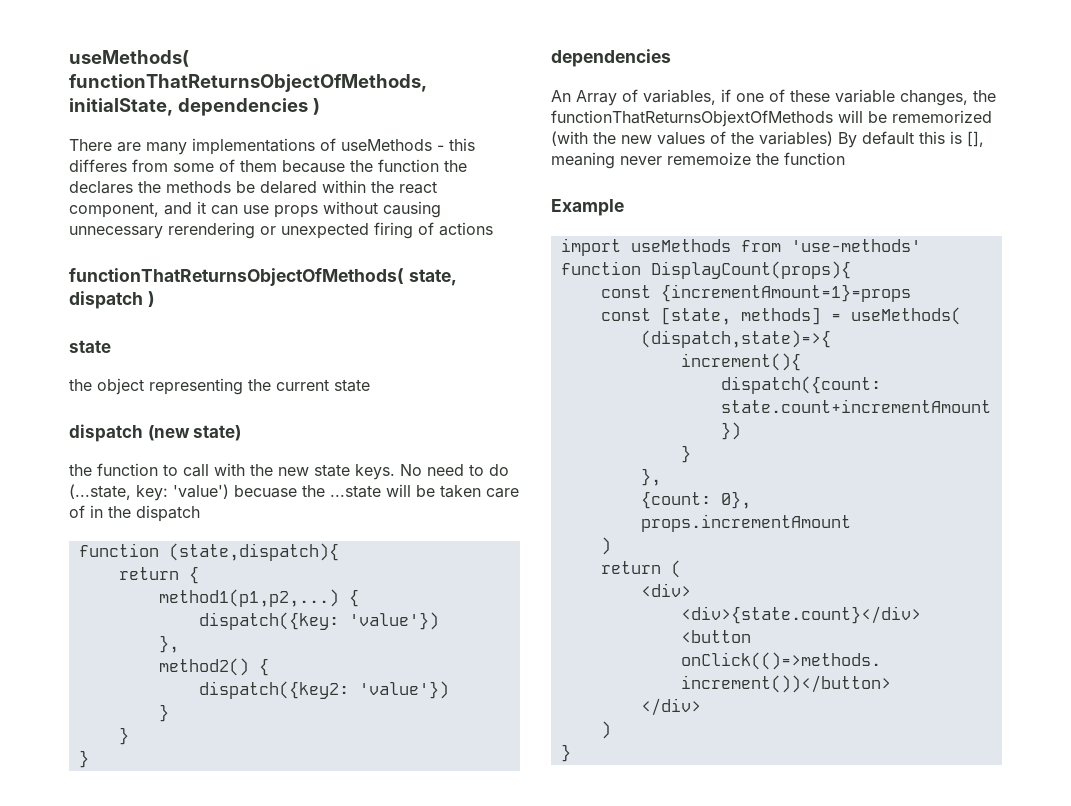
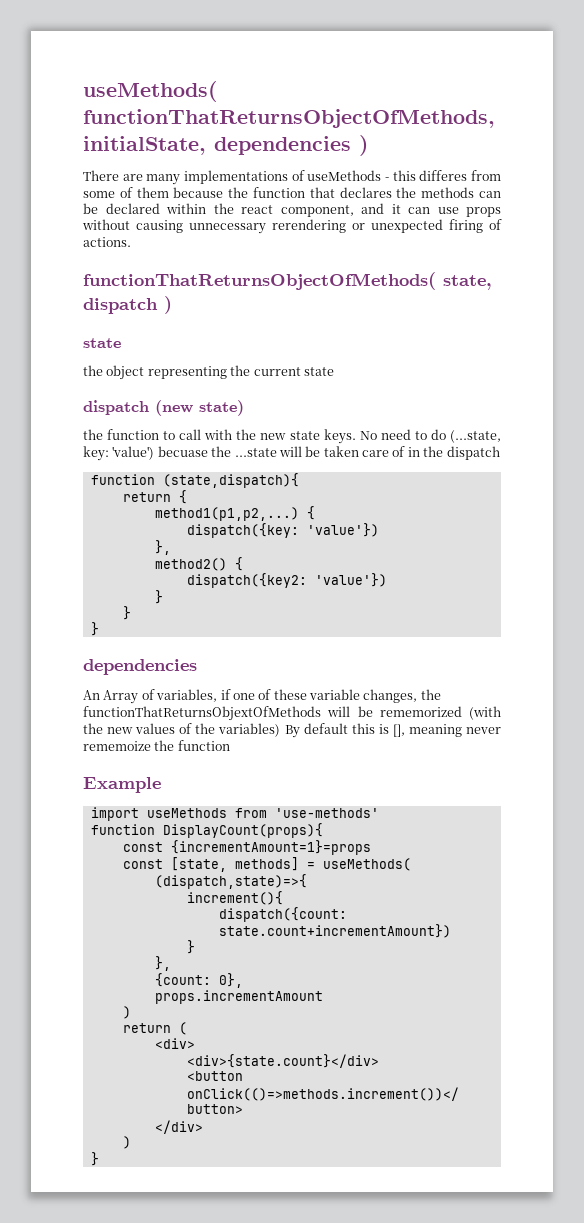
- There are many implementations of useMethods - this differes from some of them because the function the declares the methods be delared within the react component, and it can use props without causing unnecessary rerendering or unexpected firing of actions
+ There are many implementations of useMethods - this differes from some of them because the function that declares the methods can be declared within the react component, and it can use props without causing unnecessary rerendering or unexpected firing of actions.

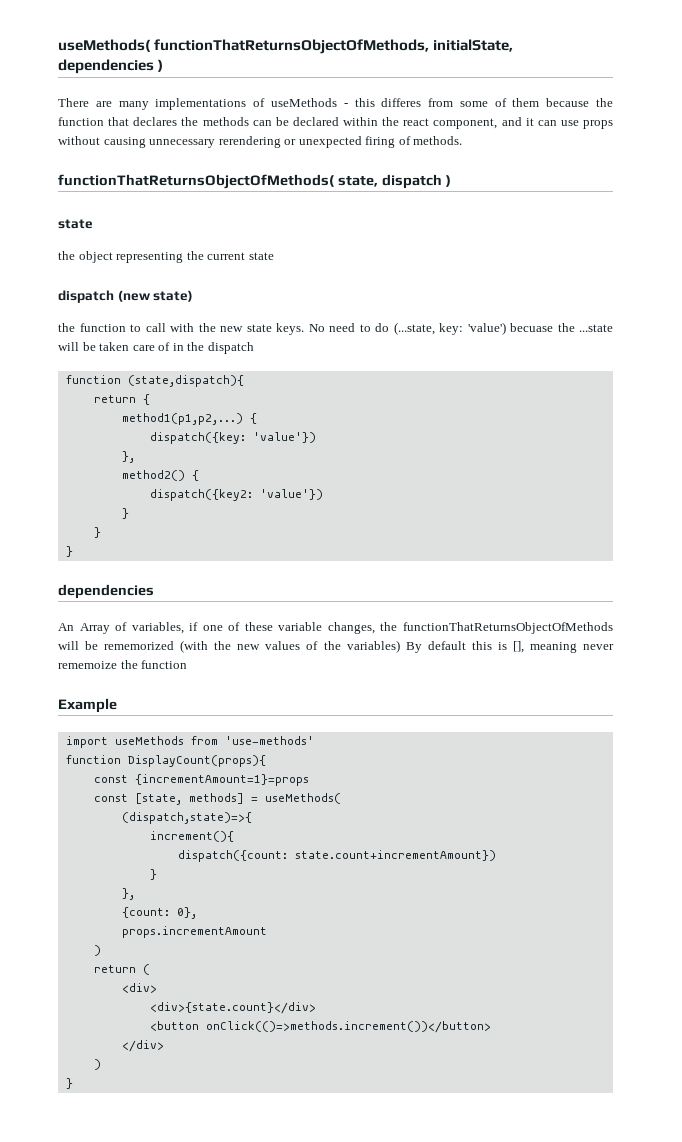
- There are many implementations of useMethods - this differes from some of them because the function that declares the methods can be declared within the react component, and it can use props without causing unnecessary rerendering or unexpected firing of actions.
+ There are many implementations of useMethods - this differes from some of them because the function that declares the methods can be declared within the react component, and it can use props without causing unnecessary rerendering or unexpected firing of methods.
- An Array of variables, if one of these variable changes, the functionThatReturnsObjextOfMethods will be rememorized (with the new values of the variables) By default this is [], meaning never rememoize the function
+ An Array of variables, if one of these variable changes, the functionThatReturnsObjectOfMethods will be rememorized (with the new values of the variables) By default this is [], meaning never rememoize the function

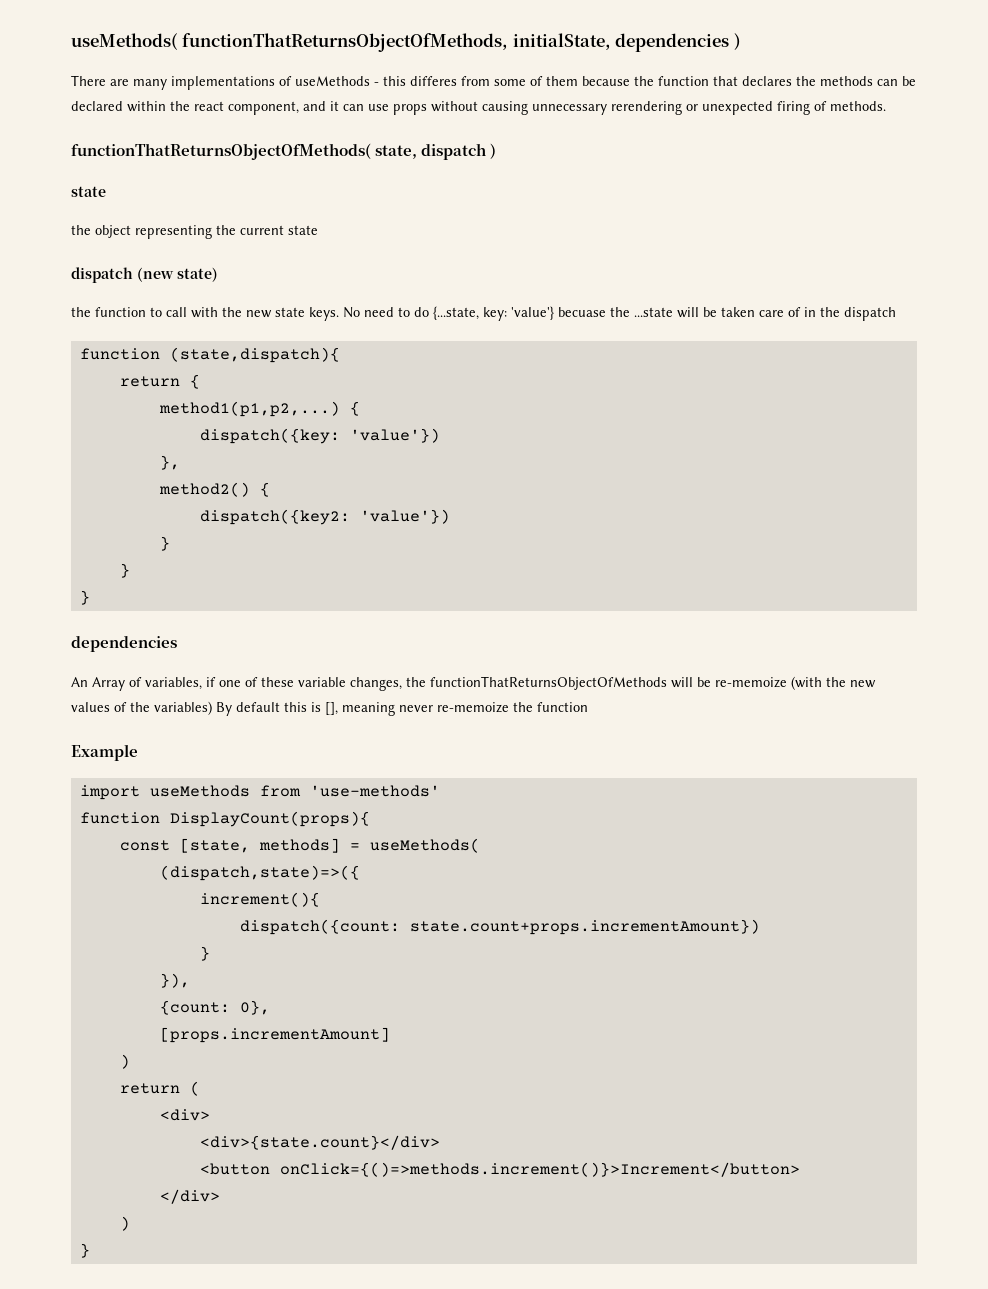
- No need to do (...state, key: 'value') becuase the ...state will be taken care of in the dispatch
+ No need to do {...state, key: 'value'} becuase the ...state will be taken care of in the dispatch
- An Array of variables, if one of these variable changes, the functionThatReturnsObjectOfMethods will be rememorized (with the new values of the variables) By default this is [], meaning never rememoize the function
+ An Array of variables, if one of these variable changes, the functionThatReturnsObjectOfMethods will be re-memoize (with the new values of the variables) By default this is [], meaning never re-memoize the function
- const {incrementAmount=1}=props
- (dispatch,state)=>{
+ (dispatch,state)=>({
- dispatch({count: state.count+incrementAmount})
+ dispatch({count: state.count+props.incrementAmount})
  }
- },
+ }),
- props.incrementAmount
+ [props.incrementAmount]
- <button onClick(()=>methods.increment())</button>
+ <button onClick={()=>methods.increment()}>Increment</button>

